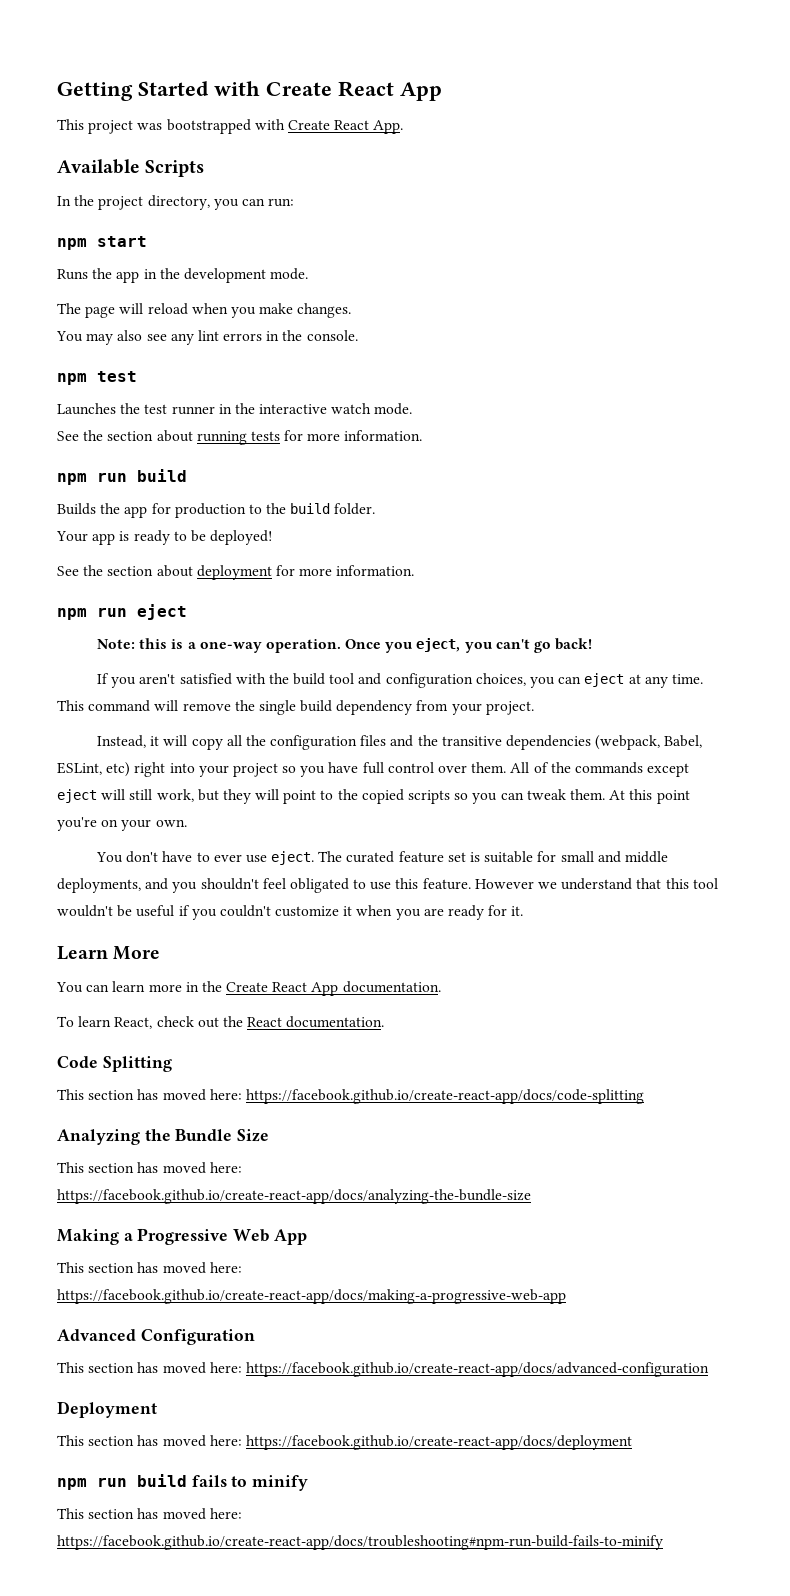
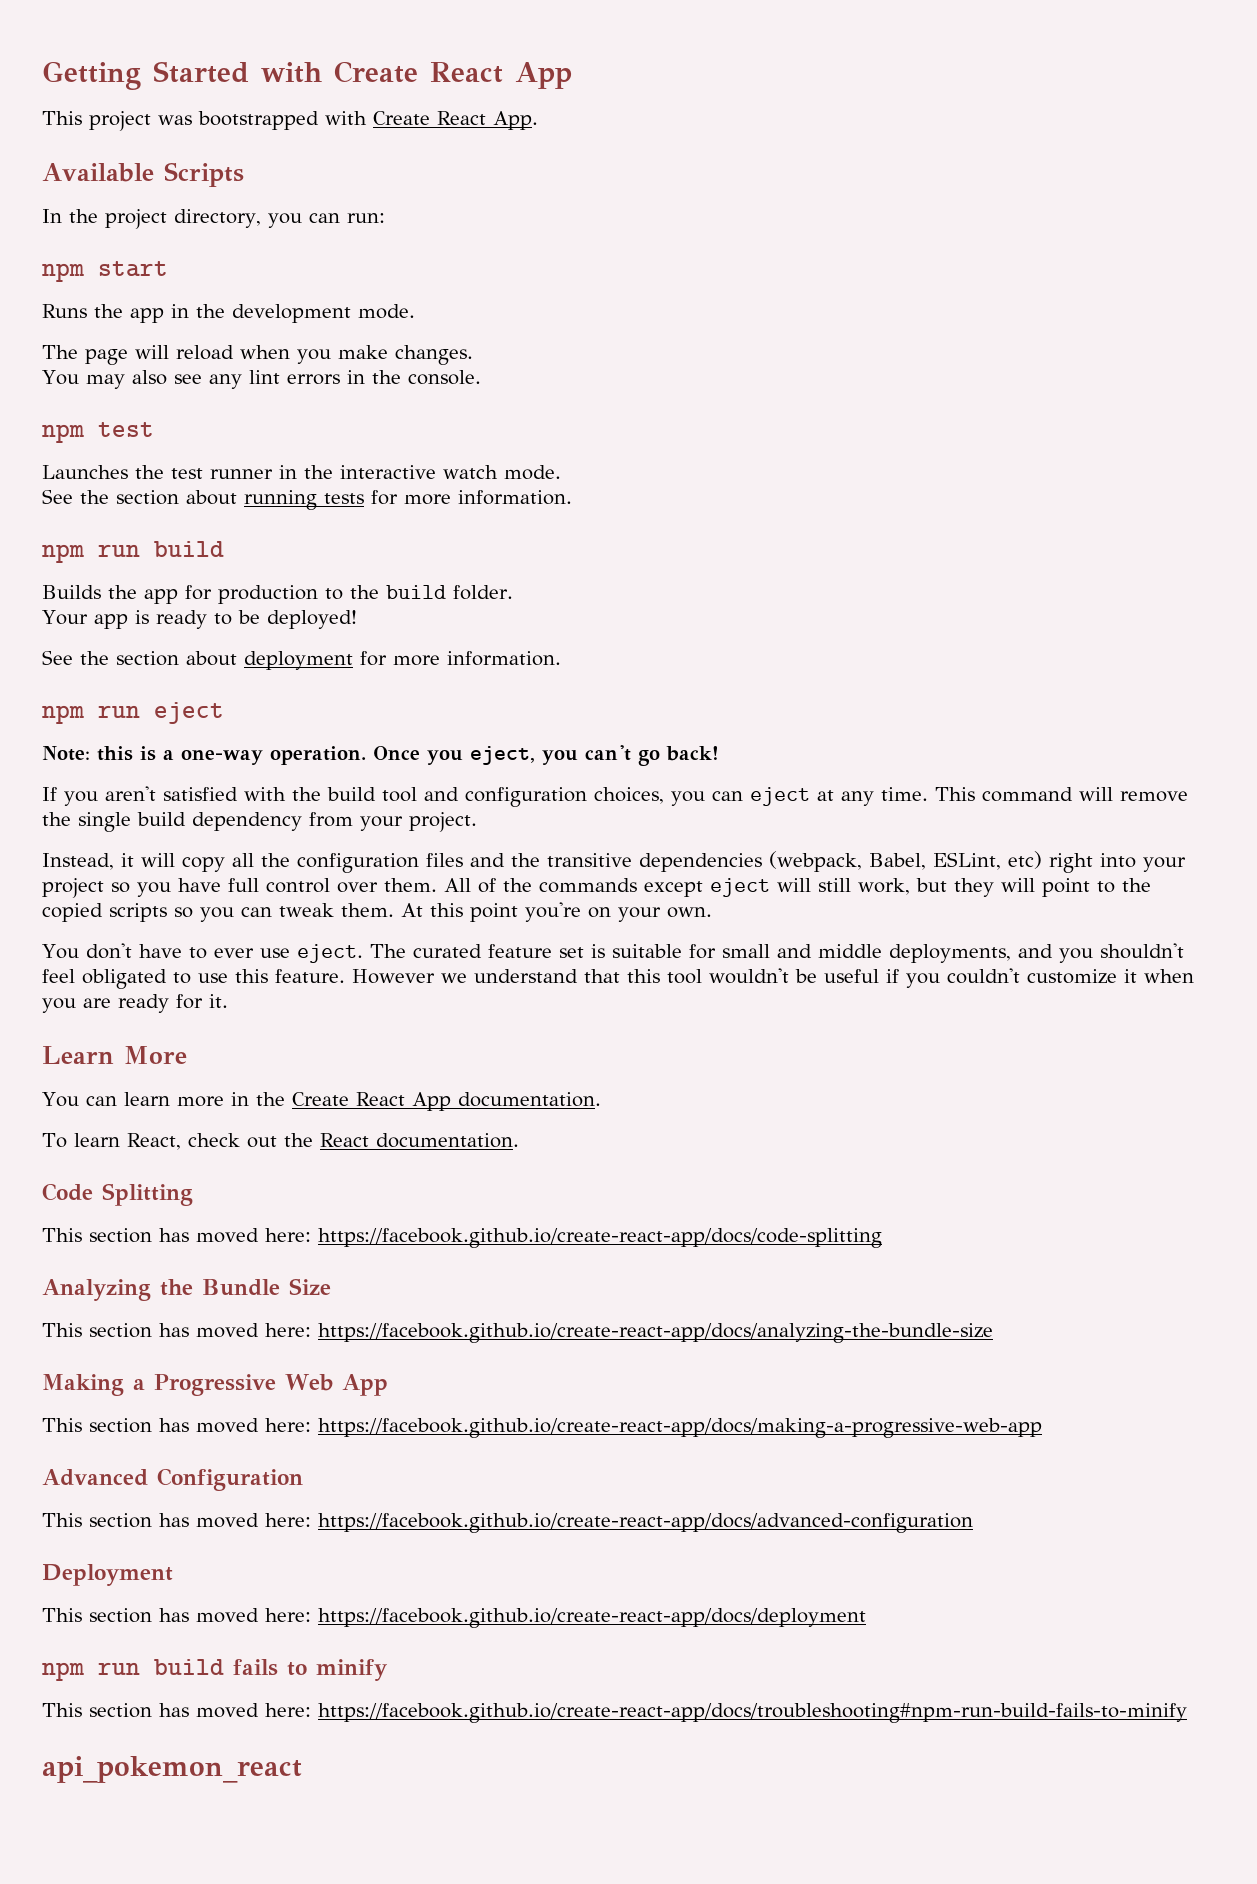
+ api_pokemon_react

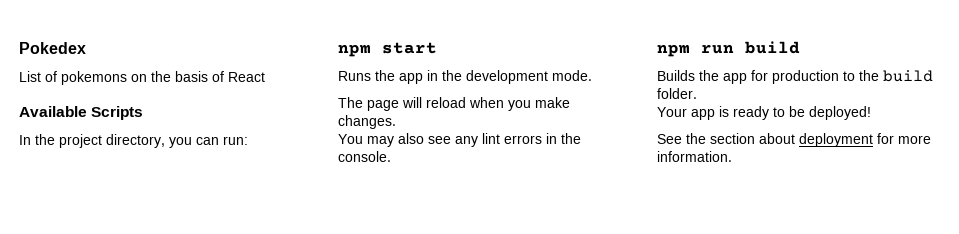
- Getting Started with Create React App
- This project was bootstrapped with Create React App.
+ Pokedex
+ List of pokemons on the basis of React
- npm test
- Launches the test runner in the interactive watch mode.
- See the section about running tests for more information.
- npm run eject
- Note: this is a one-way operation. Once you eject, you can't go back!
- If you aren't satisfied with the build tool and configuration choices, you can eject at any time. This command will remove the single build dependency from your project.
- Instead, it will copy all the configuration files and the transitive dependencies (webpack, Babel, ESLint, etc) right into your project so you have full control over them. All of the commands except eject will still work, but they will point to the copied scripts so you can tweak them. At this point you're on your own.
- You don't have to ever use eject. The curated feature set is suitable for small and middle deployments, and you shouldn't feel obligated to use this feature. However we understand that this tool wouldn't be useful if you couldn't customize it when you are ready for it.
- Learn More
- You can learn more in the Create React App documentation.
- To learn React, check out the React documentation.
- Code Splitting
- This section has moved here: https://facebook.github.io/create-react-app/docs/code-splitting
- Analyzing the Bundle Size
- This section has moved here: https://facebook.github.io/create-react-app/docs/analyzing-the-bundle-size
- Making a Progressive Web App
- This section has moved here: https://facebook.github.io/create-react-app/docs/making-a-progressive-web-app
- Advanced Configuration
- This section has moved here: https://facebook.github.io/create-react-app/docs/advanced-configuration
- Deployment
- This section has moved here: https://facebook.github.io/create-react-app/docs/deployment
- npm run build fails to minify
- This section has moved here: https://facebook.github.io/create-react-app/docs/troubleshooting#npm-run-build-fails-to-minify
- api_pokemon_react

